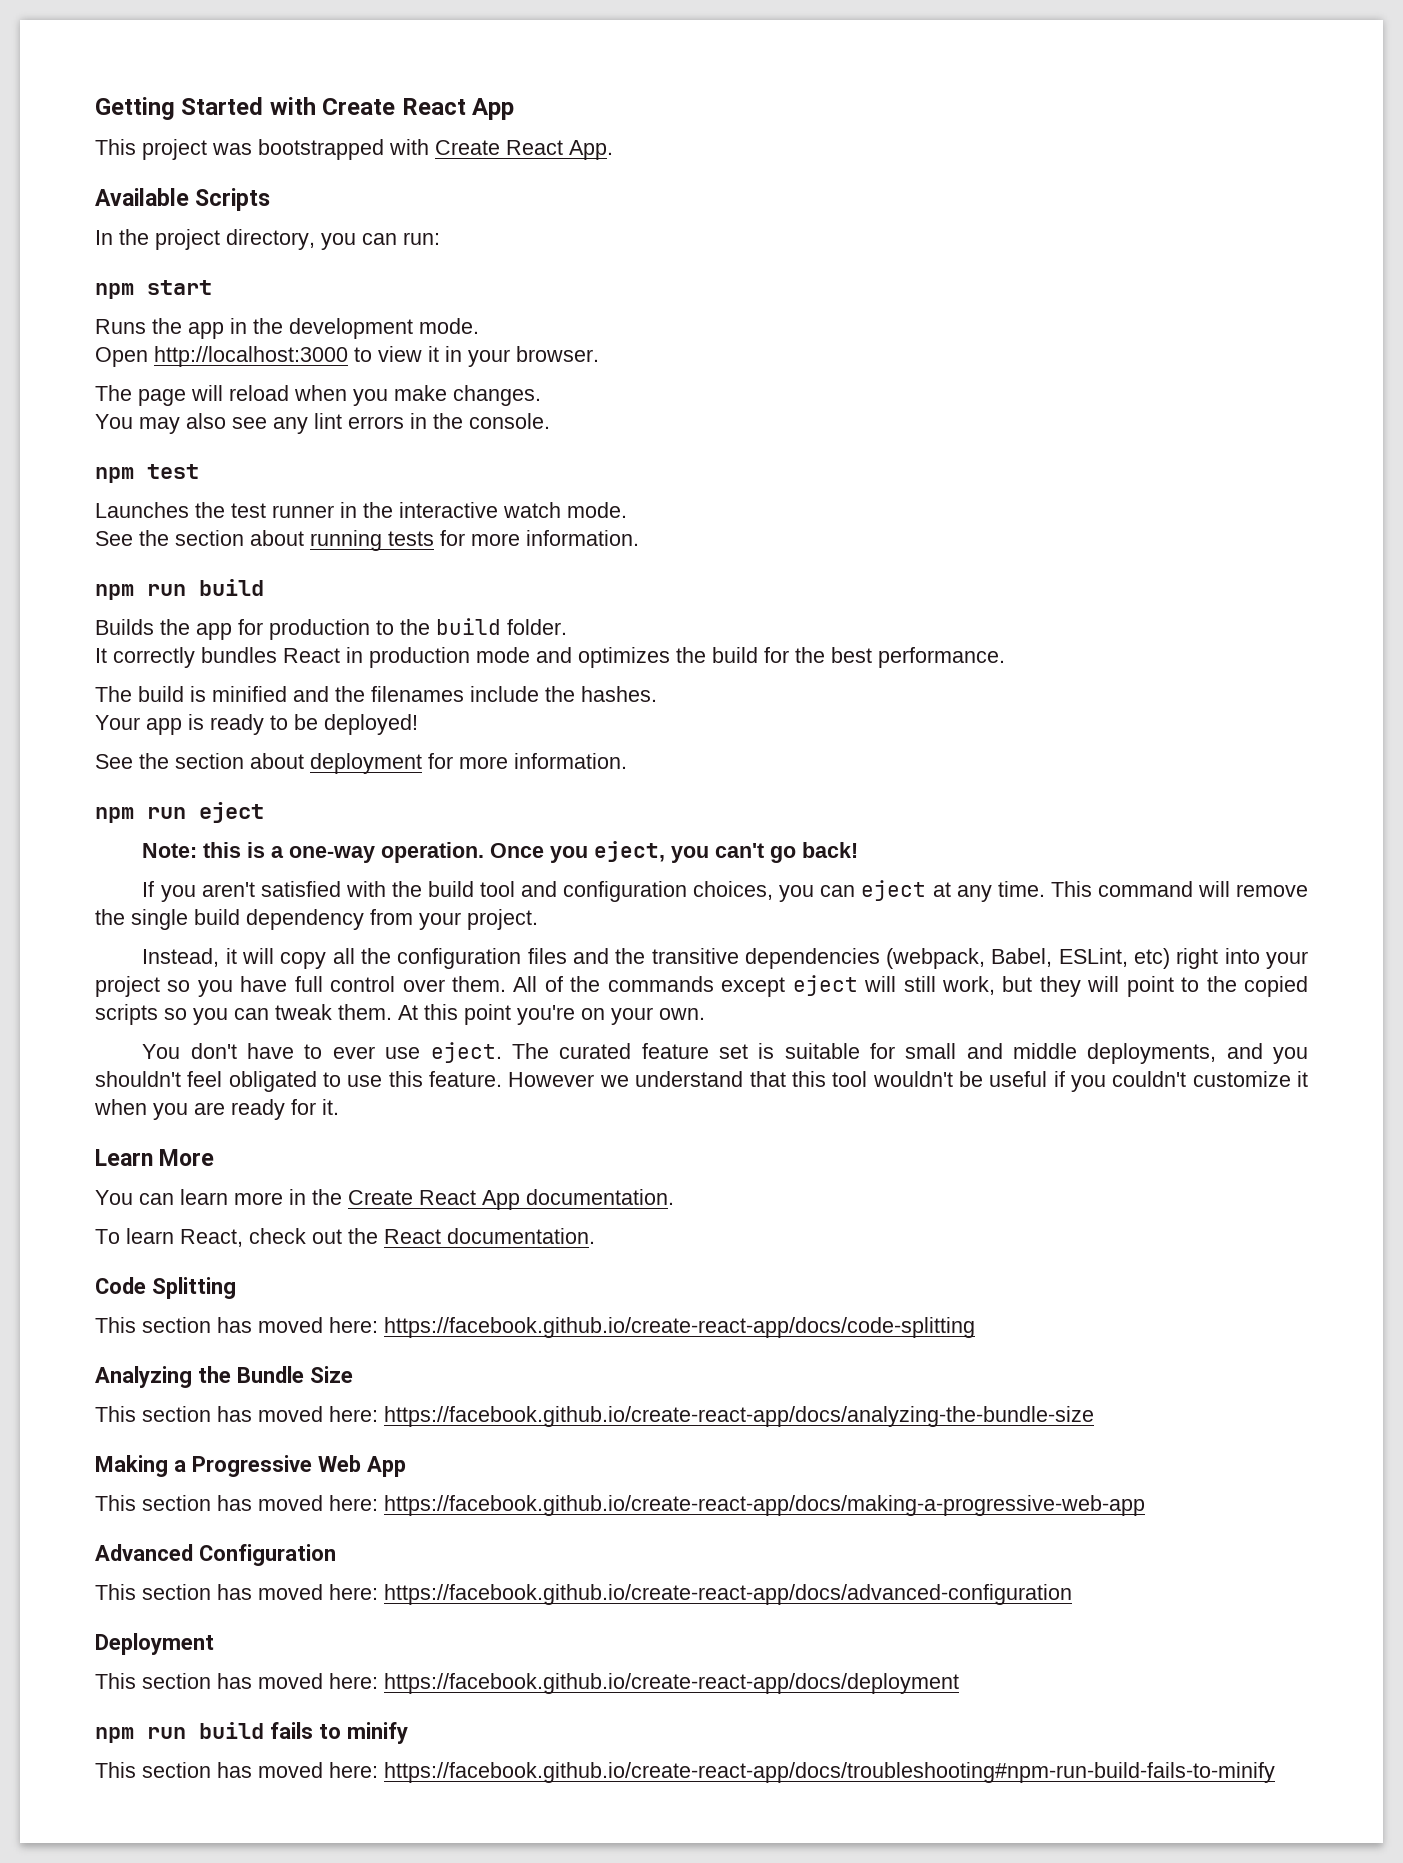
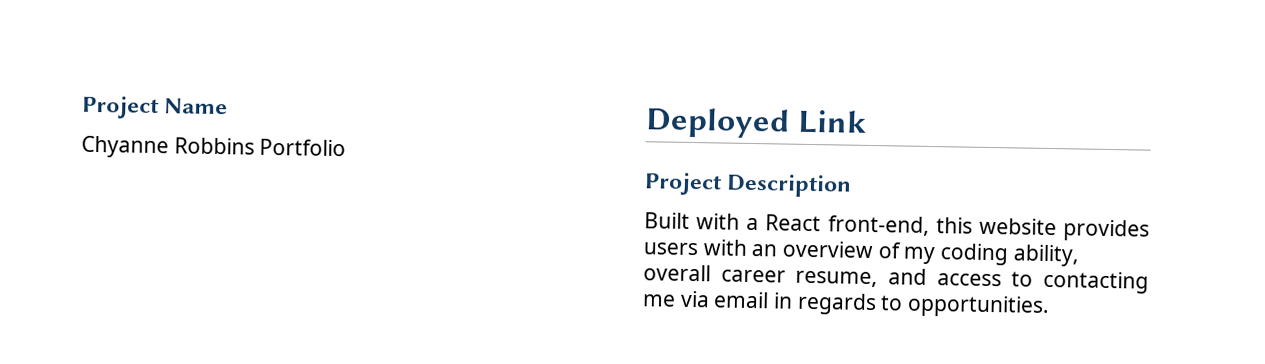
- Getting Started with Create React App
- This project was bootstrapped with Create React App.
- Available Scripts
- In the project directory, you can run:
- npm start
- Runs the app in the development mode.
- Open http://localhost:3000 to view it in your browser.
- The page will reload when you make changes.
- You may also see any lint errors in the console.
- npm test
- Launches the test runner in the interactive watch mode.
- See the section about running tests for more information.
- npm run build
- Builds the app for production to the build folder.
- It correctly bundles React in production mode and optimizes the build for the best performance.
- The build is minified and the filenames include the hashes.
- Your app is ready to be deployed!
- See the section about deployment for more information.
- npm run eject
- Note: this is a one-way operation. Once you eject, you can't go back!
- If you aren't satisfied with the build tool and configuration choices, you can eject at any time. This command will remove the single build dependency from your project.
- Instead, it will copy all the configuration files and the transitive dependencies (webpack, Babel, ESLint, etc) right into your project so you have full control over them. All of the commands except eject will still work, but they will point to the copied scripts so you can tweak them. At this point you're on your own.
- You don't have to ever use eject. The curated feature set is suitable for small and middle deployments, and you shouldn't feel obligated to use this feature. However we understand that this tool wouldn't be useful if you couldn't customize it when you are ready for it.
- Learn More
- You can learn more in the Create React App documentation.
- To learn React, check out the React documentation.
- Code Splitting
- This section has moved here: https://facebook.github.io/create-react-app/docs/code-splitting
- Analyzing the Bundle Size
- This section has moved here: https://facebook.github.io/create-react-app/docs/analyzing-the-bundle-size
- Making a Progressive Web App
- This section has moved here: https://facebook.github.io/create-react-app/docs/making-a-progressive-web-app
- Advanced Configuration
- This section has moved here: https://facebook.github.io/create-react-app/docs/advanced-configuration
- Deployment
- This section has moved here: https://facebook.github.io/create-react-app/docs/deployment
- npm run build fails to minify
- This section has moved here: https://facebook.github.io/create-react-app/docs/troubleshooting#npm-run-build-fails-to-minify
+ Project Name
+ Chyanne Robbins Portfolio
+ Deployed Link
+ Project Description
+ Built with a React front-end, this website provides users with an overview of my coding ability, overall career resume, and access to contacting me via email in regards to opportunities.

